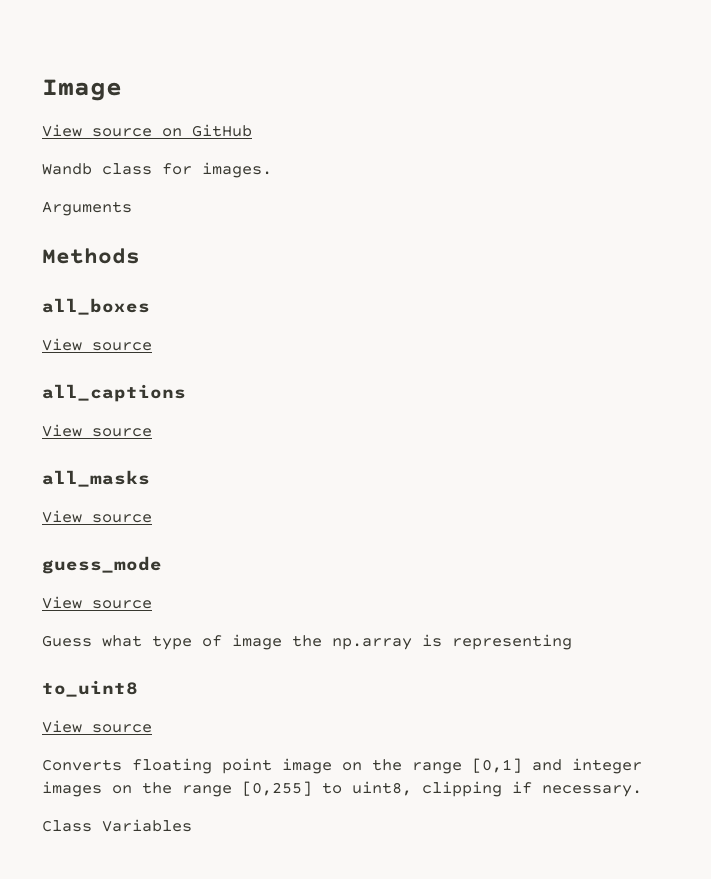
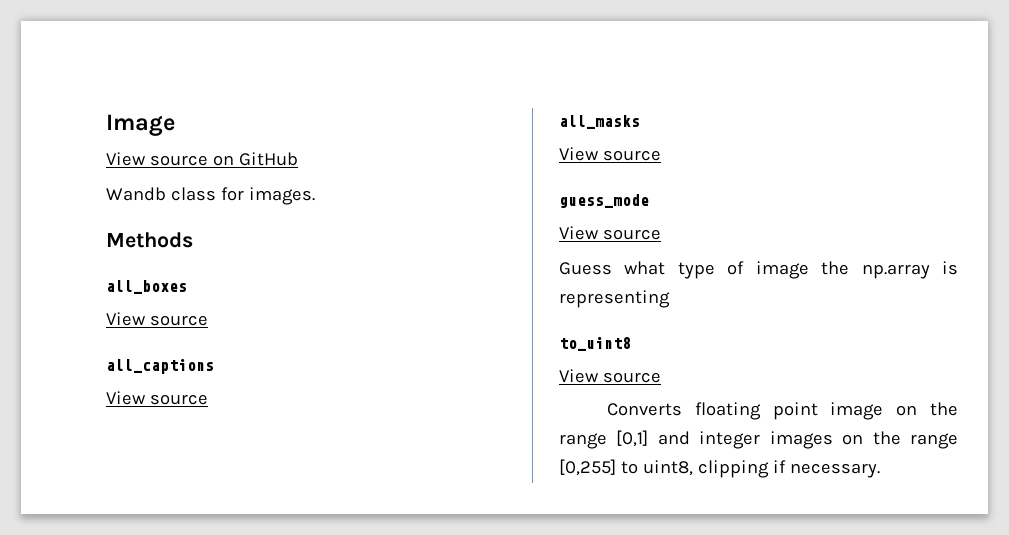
- Arguments
- Class Variables

